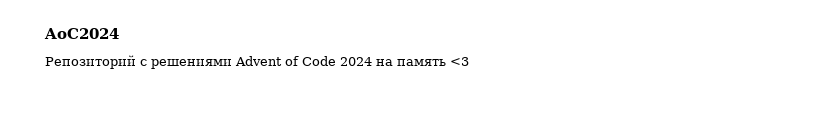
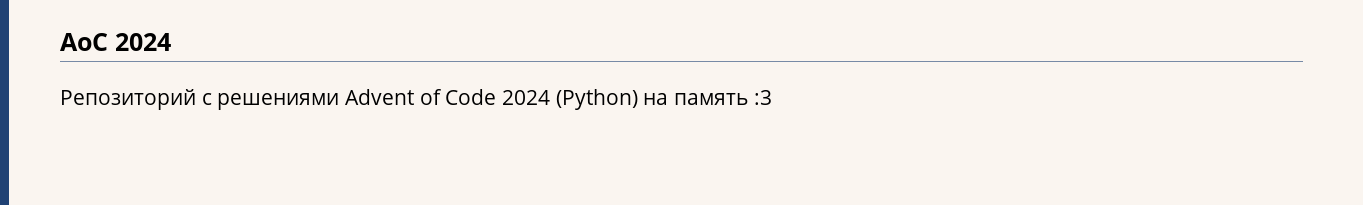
- AoC2024
+ AoC 2024
- Репозиторий с решениями Advent of Code 2024 на память <3
+ Репозиторий с решениями Advent of Code 2024 (Python) на память :3

